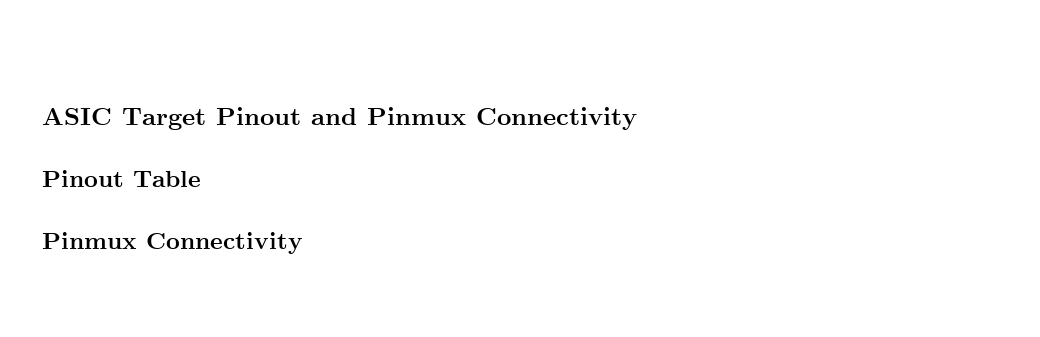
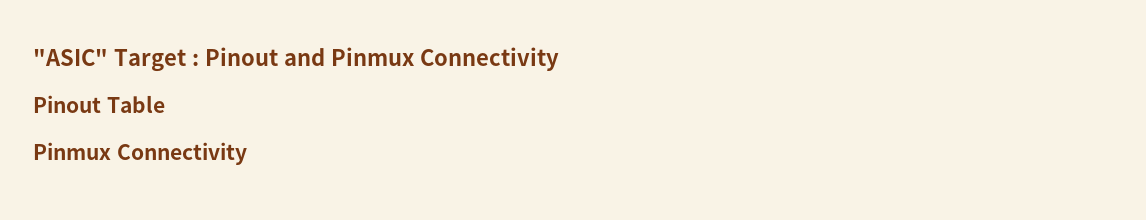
- ASIC Target Pinout and Pinmux Connectivity
+ "ASIC" Target : Pinout and Pinmux Connectivity

